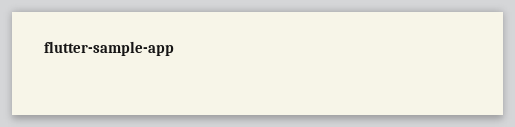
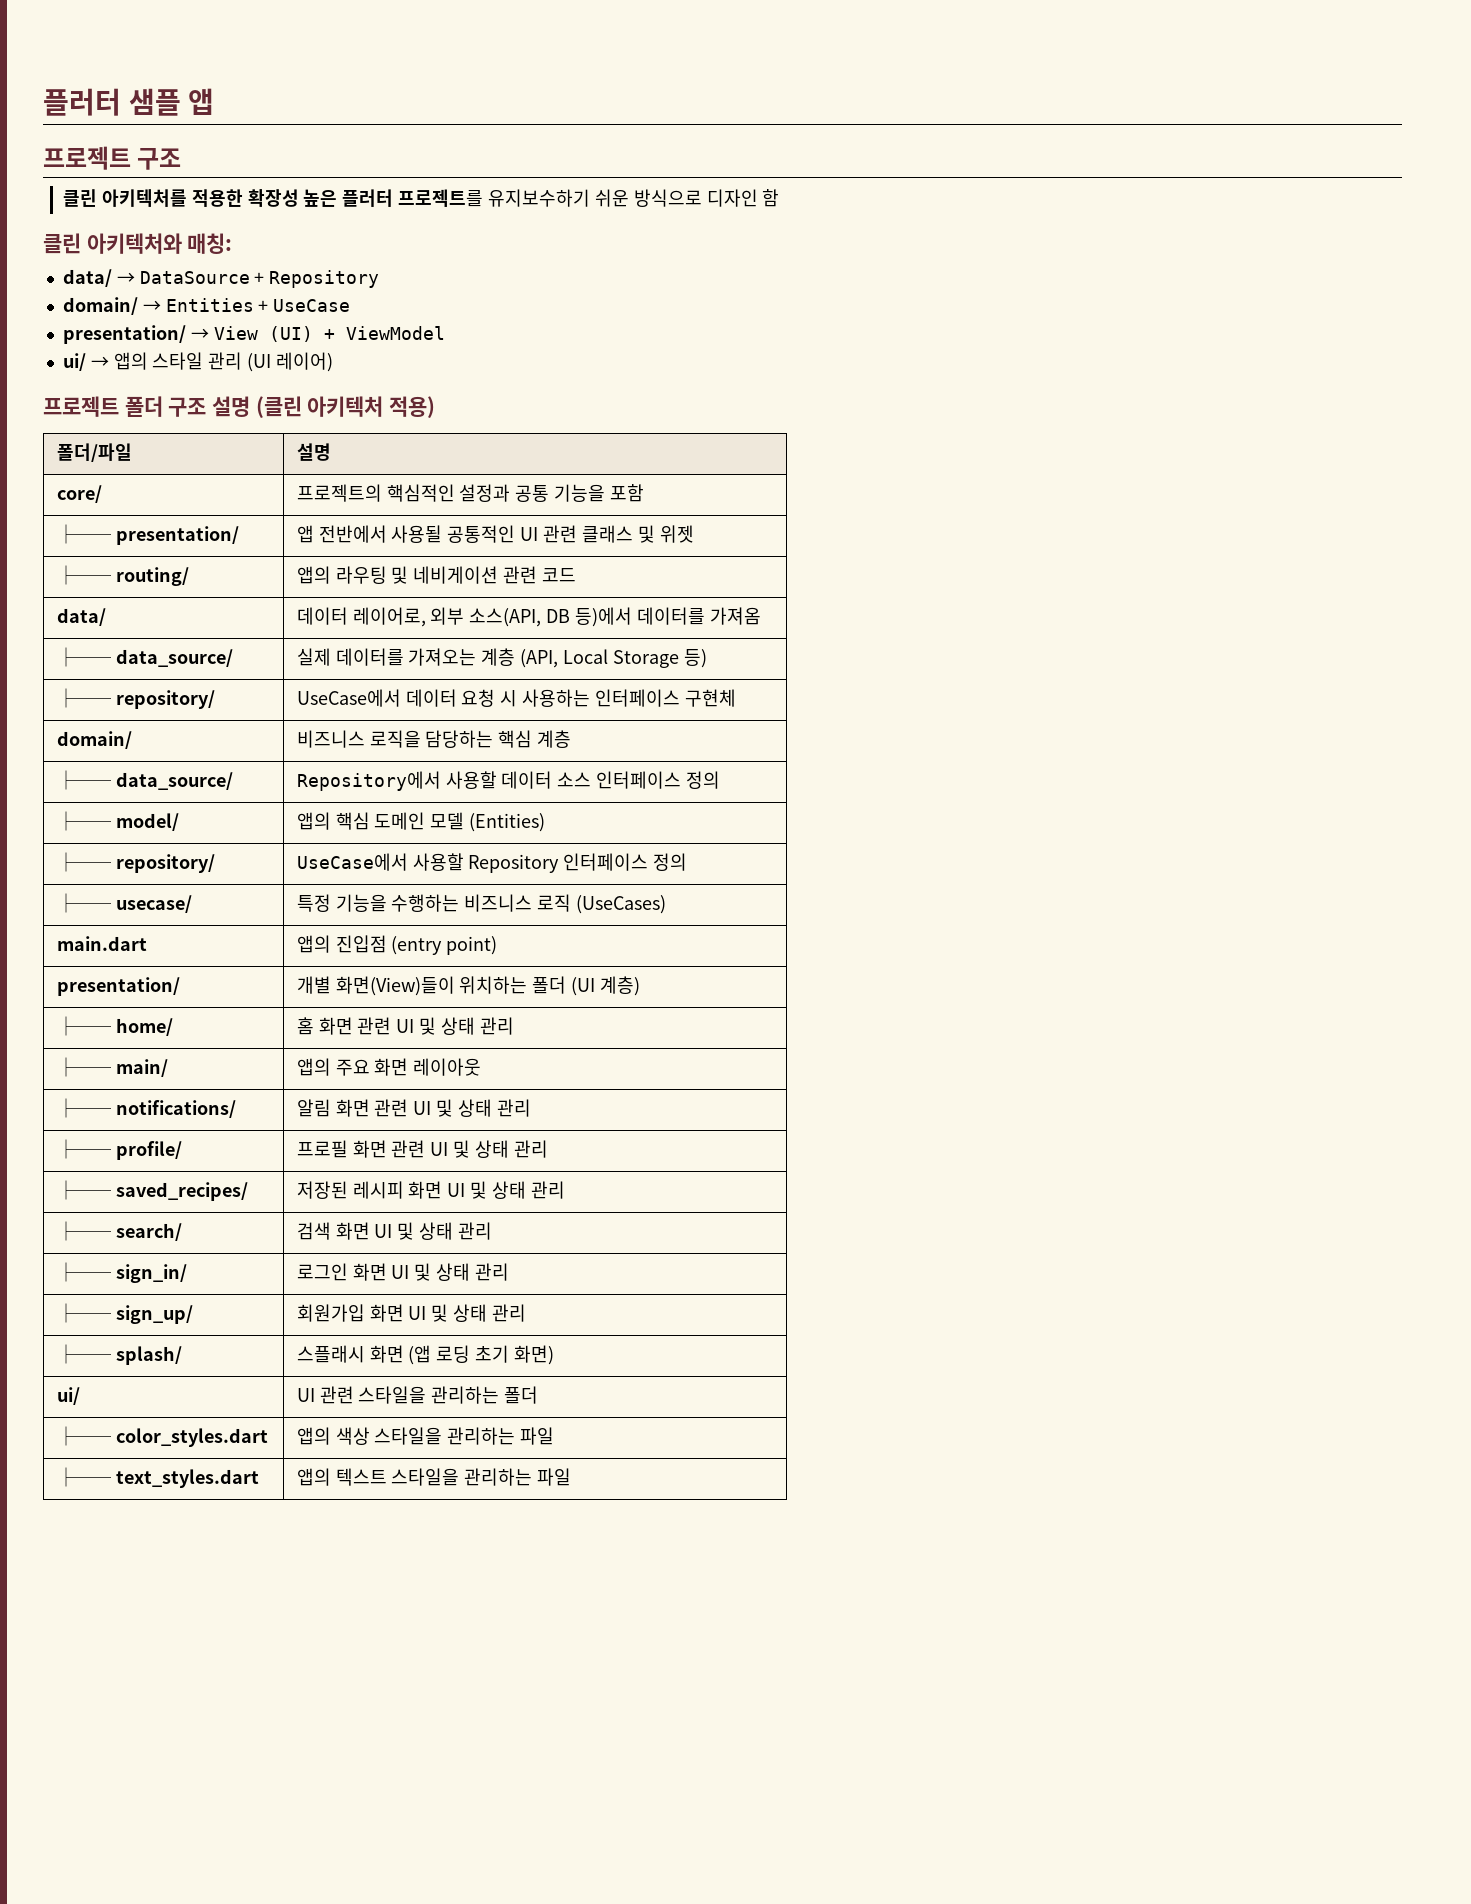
- flutter-sample-app
+ 플러터 샘플 앱
+ 프로젝트 구조
+ 클린 아키텍처를 적용한 확장성 높은 플러터 프로젝트를 유지보수하기 쉬운 방식으로 디자인 함
+ 클린 아키텍처와 매칭:
+ data/ → DataSource + Repository
+ domain/ → Entities + UseCase
+ presentation/ → View (UI) + ViewModel
+ ui/ → 앱의 스타일 관리 (UI 레이어)
+ 프로젝트 폴더 구조 설명 (클린 아키텍처 적용)
+ 폴더/파일 | 설명
+ core/ | 프로젝트의 핵심적인 설정과 공통 기능을 포함
+ ├── presentation/ | 앱 전반에서 사용될 공통적인 UI 관련 클래스 및 위젯
+ ├── routing/ | 앱의 라우팅 및 네비게이션 관련 코드
+ data/ | 데이터 레이어로, 외부 소스(API, DB 등)에서 데이터를 가져옴
+ ├── data_source/ | 실제 데이터를 가져오는 계층 (API, Local Storage 등)
+ ├── repository/ | UseCase에서 데이터 요청 시 사용하는 인터페이스 구현체
+ domain/ | 비즈니스 로직을 담당하는 핵심 계층
+ ├── data_source/ | Repository에서 사용할 데이터 소스 인터페이스 정의
+ ├── model/ | 앱의 핵심 도메인 모델 (Entities)
+ ├── repository/ | UseCase에서 사용할 Repository 인터페이스 정의
+ ├── usecase/ | 특정 기능을 수행하는 비즈니스 로직 (UseCases)
+ main.dart | 앱의 진입점 (entry point)
+ presentation/ | 개별 화면(View)들이 위치하는 폴더 (UI 계층)
+ ├── home/ | 홈 화면 관련 UI 및 상태 관리
+ ├── main/ | 앱의 주요 화면 레이아웃
+ ├── notifications/ | 알림 화면 관련 UI 및 상태 관리
+ ├── profile/ | 프로필 화면 관련 UI 및 상태 관리
+ ├── saved_recipes/ | 저장된 레시피 화면 UI 및 상태 관리
+ ├── search/ | 검색 화면 UI 및 상태 관리
+ ├── sign_in/ | 로그인 화면 UI 및 상태 관리
+ ├── sign_up/ | 회원가입 화면 UI 및 상태 관리
+ ├── splash/ | 스플래시 화면 (앱 로딩 초기 화면)
+ ui/ | UI 관련 스타일을 관리하는 폴더
+ ├── color_styles.dart | 앱의 색상 스타일을 관리하는 파일
+ ├── text_styles.dart | 앱의 텍스트 스타일을 관리하는 파일

